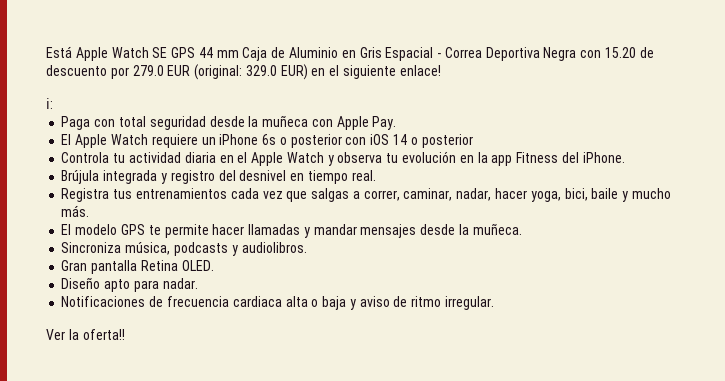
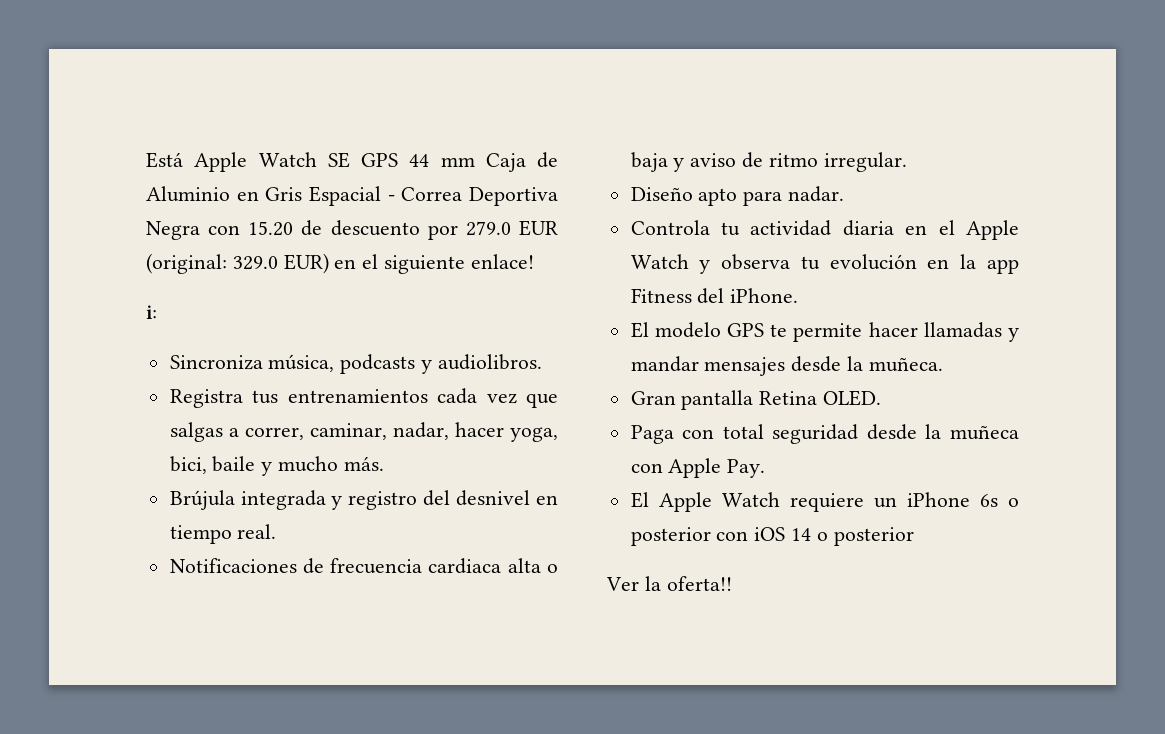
+ Sincroniza música, podcasts y audiolibros.
+ Registra tus entrenamientos cada vez que salgas a correr, caminar, nadar, hacer yoga, bici, baile y mucho más.
+ Brújula integrada y registro del desnivel en tiempo real.
+ Notificaciones de frecuencia cardiaca alta o baja y aviso de ritmo irregular.
+ Diseño apto para nadar.
+ Controla tu actividad diaria en el Apple Watch y observa tu evolución en la app Fitness del iPhone.
+ El modelo GPS te permite hacer llamadas y mandar mensajes desde la muñeca.
+ Gran pantalla Retina OLED.
- Controla tu actividad diaria en el Apple Watch y observa tu evolución en la app Fitness del iPhone.
- Brújula integrada y registro del desnivel en tiempo real.
- Registra tus entrenamientos cada vez que salgas a correr, caminar, nadar, hacer yoga, bici, baile y mucho más.
- El modelo GPS te permite hacer llamadas y mandar mensajes desde la muñeca.
- Sincroniza música, podcasts y audiolibros.
- Gran pantalla Retina OLED.
- Diseño apto para nadar.
- Notificaciones de frecuencia cardiaca alta o baja y aviso de ritmo irregular.

